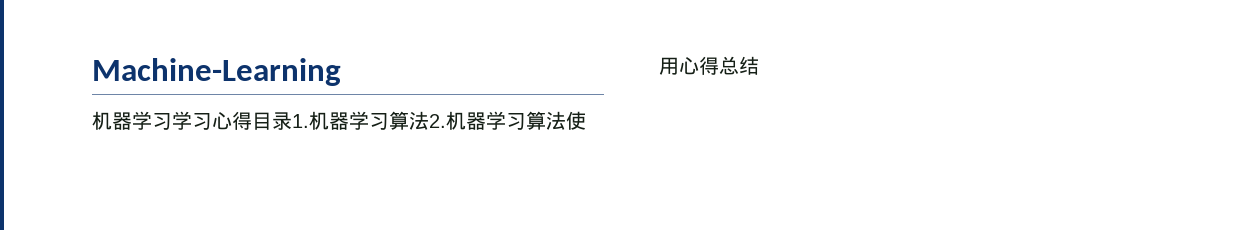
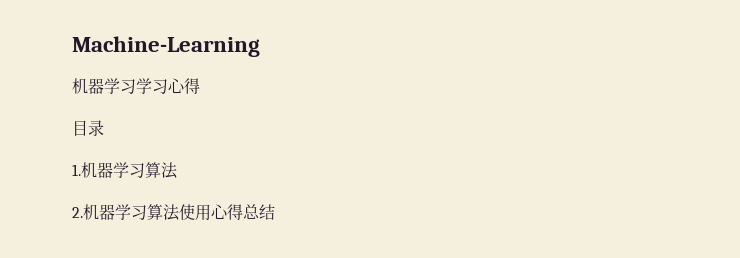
- 机器学习学习心得目录1.机器学习算法2.机器学习算法使用心得总结
+ 机器学习学习心得
+ 目录
+ 1.机器学习算法
+ 2.机器学习算法使用心得总结

